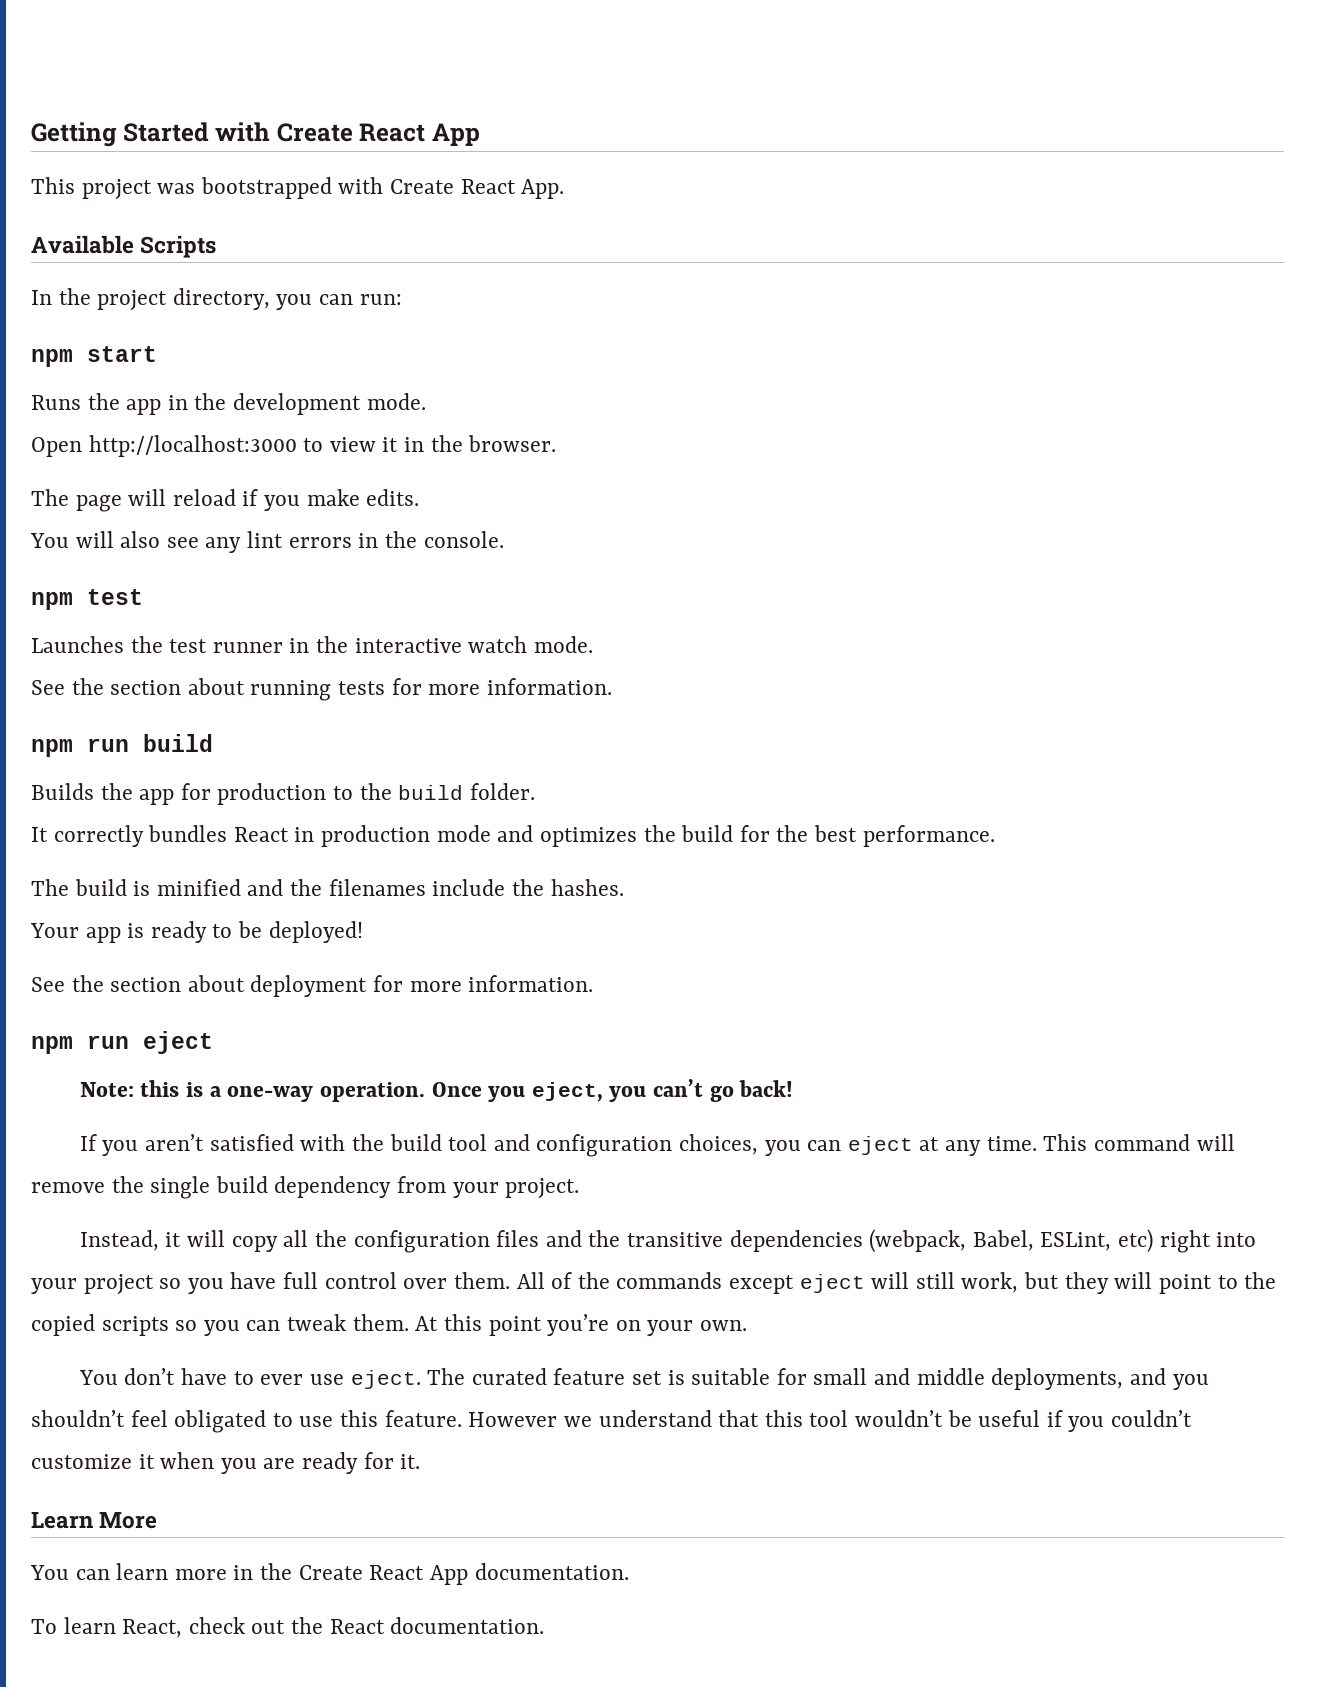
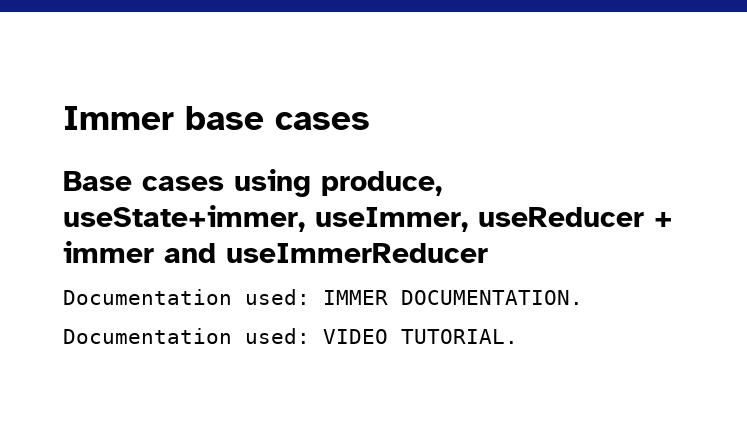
- Getting Started with Create React App
- This project was bootstrapped with Create React App.
- Available Scripts
- In the project directory, you can run:
- npm start
- Runs the app in the development mode.
- Open http://localhost:3000 to view it in the browser.
- The page will reload if you make edits.
- You will also see any lint errors in the console.
- npm test
- Launches the test runner in the interactive watch mode.
- See the section about running tests for more information.
- npm run build
- Builds the app for production to the build folder.
- It correctly bundles React in production mode and optimizes the build for the best performance.
- The build is minified and the filenames include the hashes.
- Your app is ready to be deployed!
- See the section about deployment for more information.
- npm run eject
- Note: this is a one-way operation. Once you eject, you can’t go back!
- If you aren’t satisfied with the build tool and configuration choices, you can eject at any time. This command will remove the single build dependency from your project.
- Instead, it will copy all the configuration files and the transitive dependencies (webpack, Babel, ESLint, etc) right into your project so you have full control over them. All of the commands except eject will still work, but they will point to the copied scripts so you can tweak them. At this point you’re on your own.
- You don’t have to ever use eject. The curated feature set is suitable for small and middle deployments, and you shouldn’t feel obligated to use this feature. However we understand that this tool wouldn’t be useful if you couldn’t customize it when you are ready for it.
- Learn More
- You can learn more in the Create React App documentation.
- To learn React, check out the React documentation.
+ Immer base cases
+ Base cases using produce, useState+immer, useImmer, useReducer + immer and useImmerReducer
+ Documentation used: IMMER DOCUMENTATION.
+ Documentation used: VIDEO TUTORIAL.

